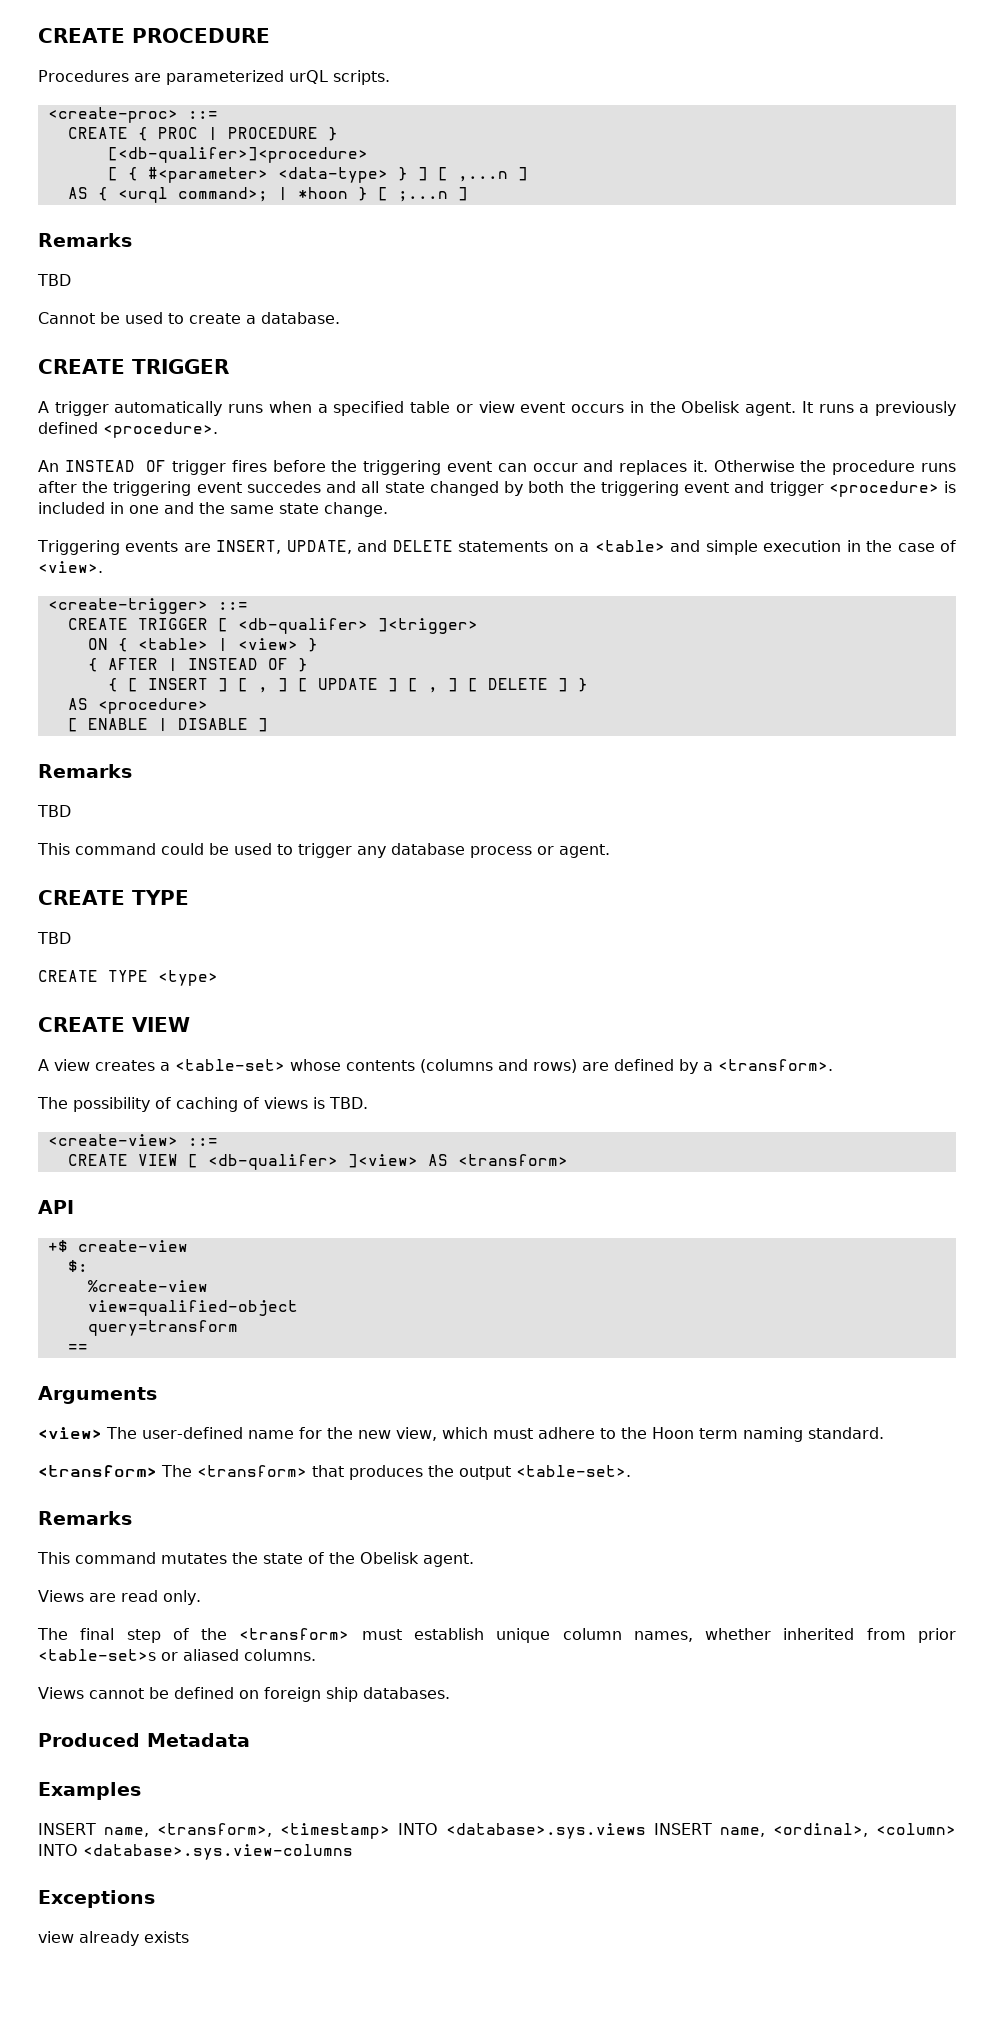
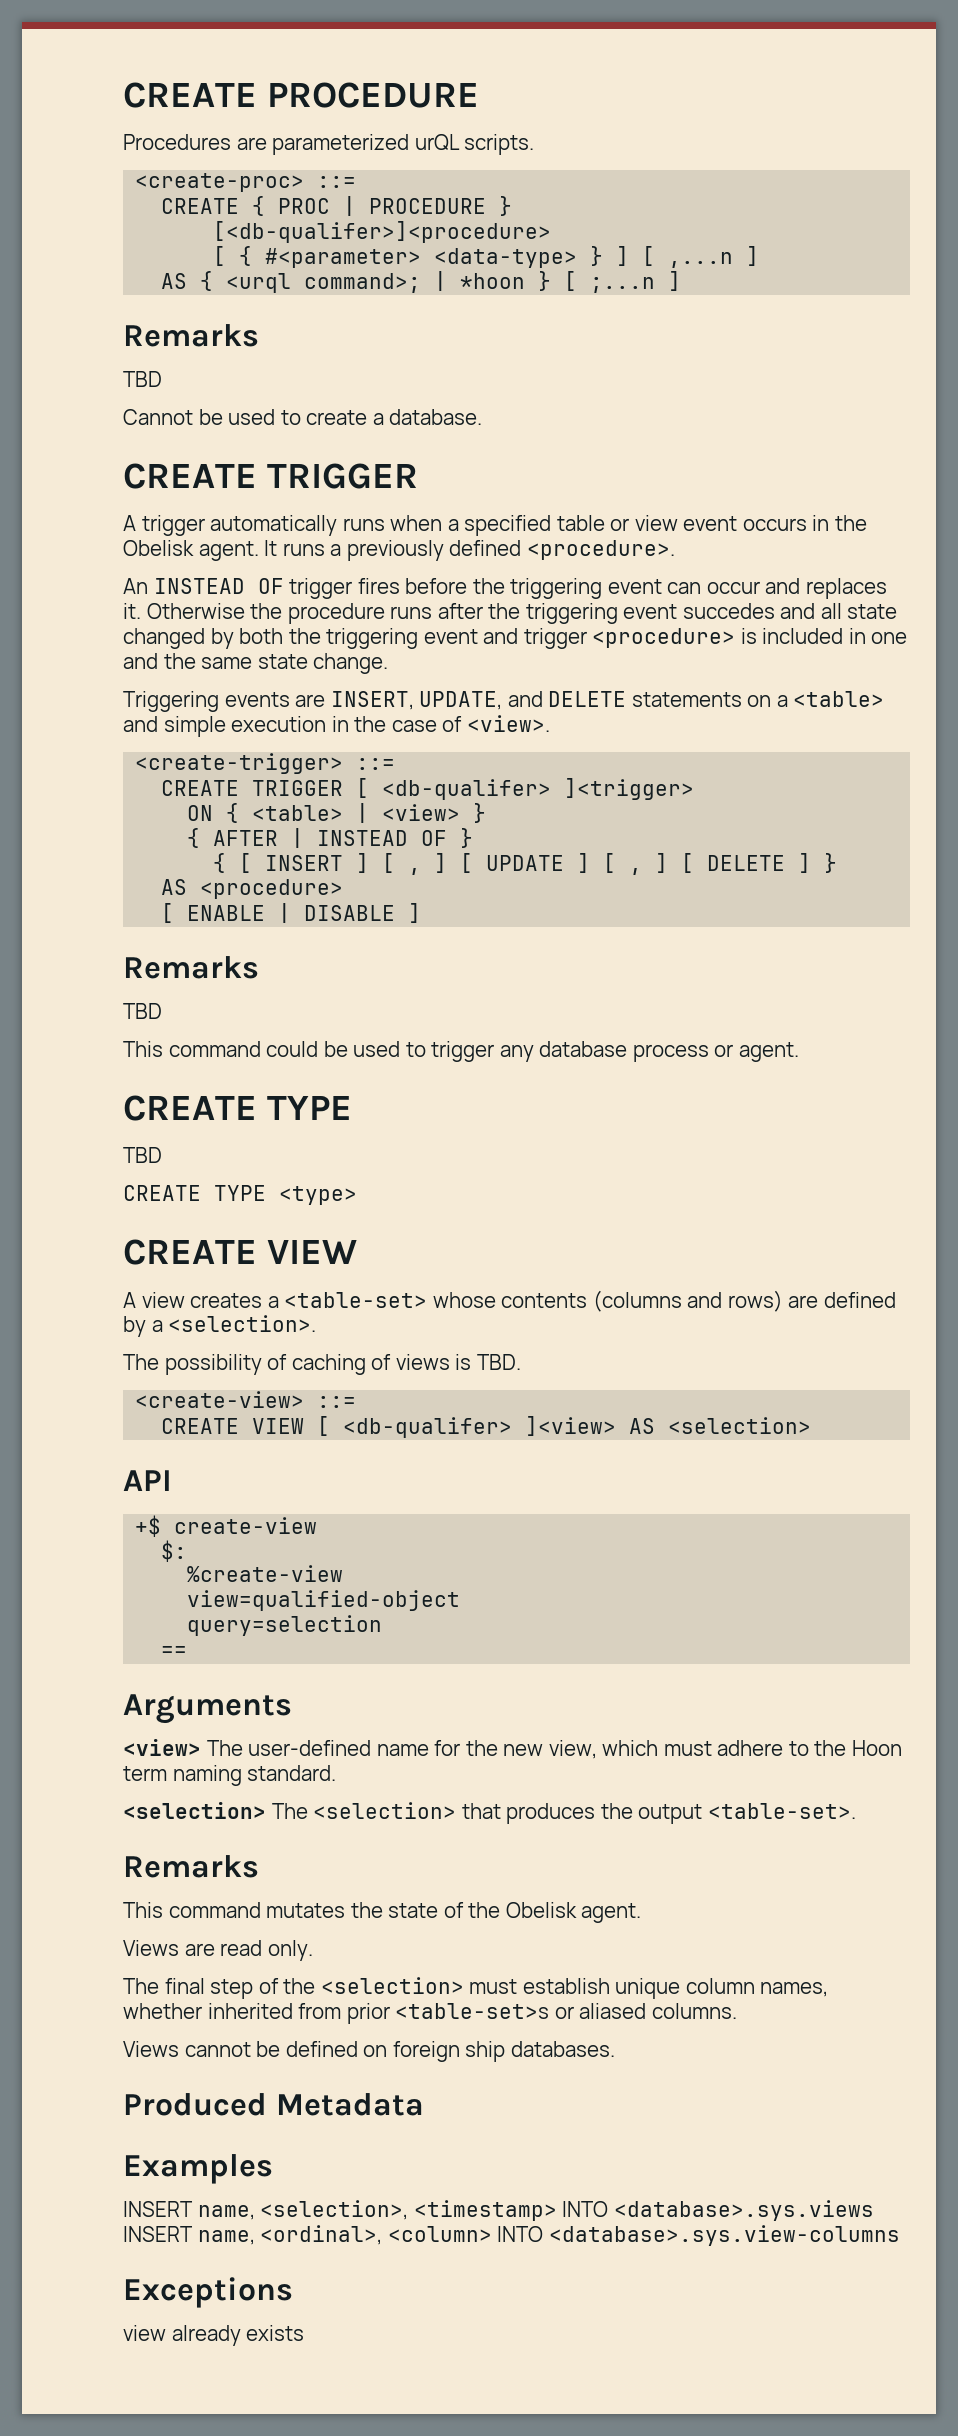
- A view creates a <table-set> whose contents (columns and rows) are defined by a <transform>.
+ A view creates a <table-set> whose contents (columns and rows) are defined by a <selection>.
- CREATE VIEW [ <db-qualifer> ]<view> AS <transform>
+ CREATE VIEW [ <db-qualifer> ]<view> AS <selection>
- query=transform
+ query=selection
- <transform> The <transform> that produces the output <table-set>.
+ <selection> The <selection> that produces the output <table-set>.
- The final step of the <transform> must establish unique column names, whether inherited from prior <table-set>s or aliased columns.
+ The final step of the <selection> must establish unique column names, whether inherited from prior <table-set>s or aliased columns.
- INSERT name, <transform>, <timestamp> INTO <database>.sys.views INSERT name, <ordinal>, <column> INTO <database>.sys.view-columns
+ INSERT name, <selection>, <timestamp> INTO <database>.sys.views INSERT name, <ordinal>, <column> INTO <database>.sys.view-columns

